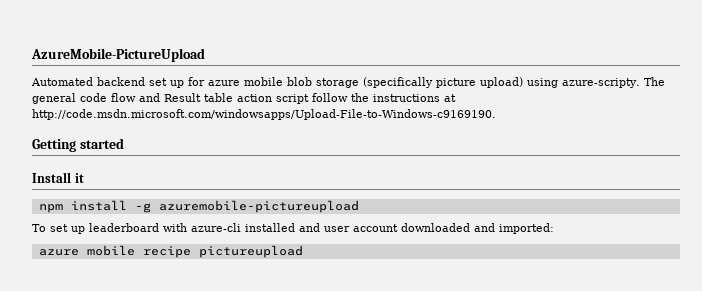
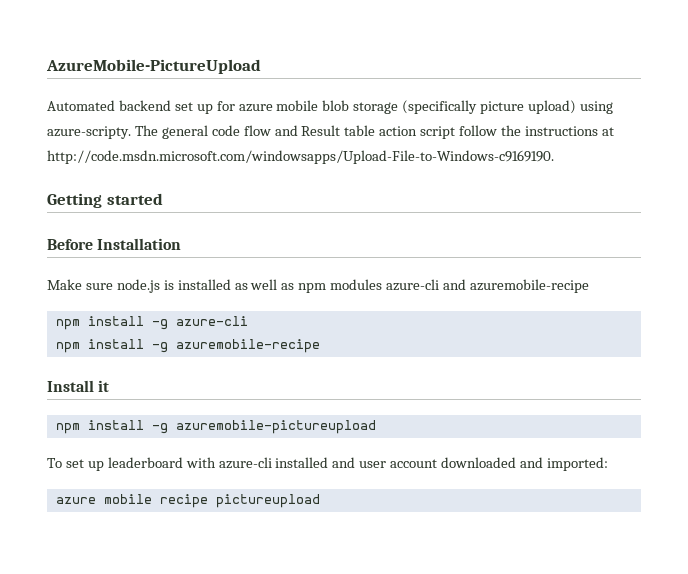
+ Before Installation
+ Make sure node.js is installed as well as npm modules azure-cli and azuremobile-recipe
+ npm install -g azure-cli
+ npm install -g azuremobile-recipe

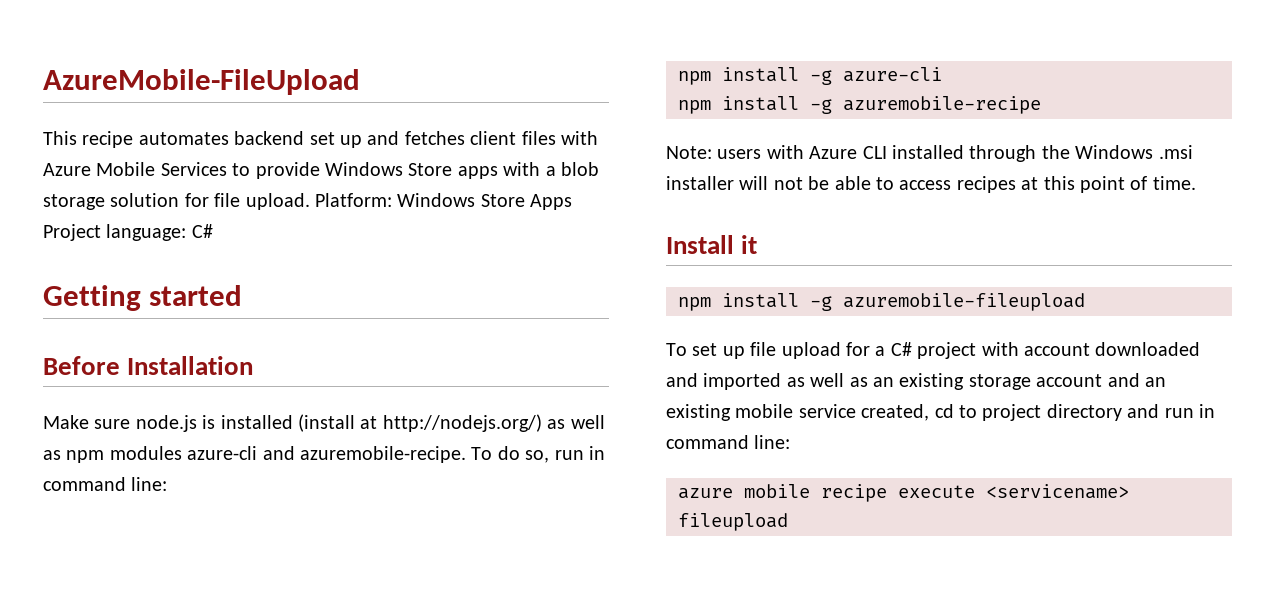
- AzureMobile-PictureUpload
- Automated backend set up for azure mobile blob storage (specifically picture upload) using azure-scripty. The general code flow and Result table action script follow the instructions at http://code.msdn.microsoft.com/windowsapps/Upload-File-to-Windows-c9169190.
+ AzureMobile-FileUpload
+ This recipe automates backend set up and fetches client files with Azure Mobile Services to provide Windows Store apps with a blob storage solution for file upload. Platform: Windows Store Apps Project language: C#
- Make sure node.js is installed as well as npm modules azure-cli and azuremobile-recipe
+ Make sure node.js is installed (install at http://nodejs.org/) as well as npm modules azure-cli and azuremobile-recipe. To do so, run in command line:
+ Note: users with Azure CLI installed through the Windows .msi installer will not be able to access recipes at this point of time.
- npm install -g azuremobile-pictureupload
+ npm install -g azuremobile-fileupload
- To set up leaderboard with azure-cli installed and user account downloaded and imported:
+ To set up file upload for a C# project with account downloaded and imported as well as an existing storage account and an existing mobile service created, cd to project directory and run in command line:
- azure mobile recipe pictureupload
+ azure mobile recipe execute <servicename> fileupload

